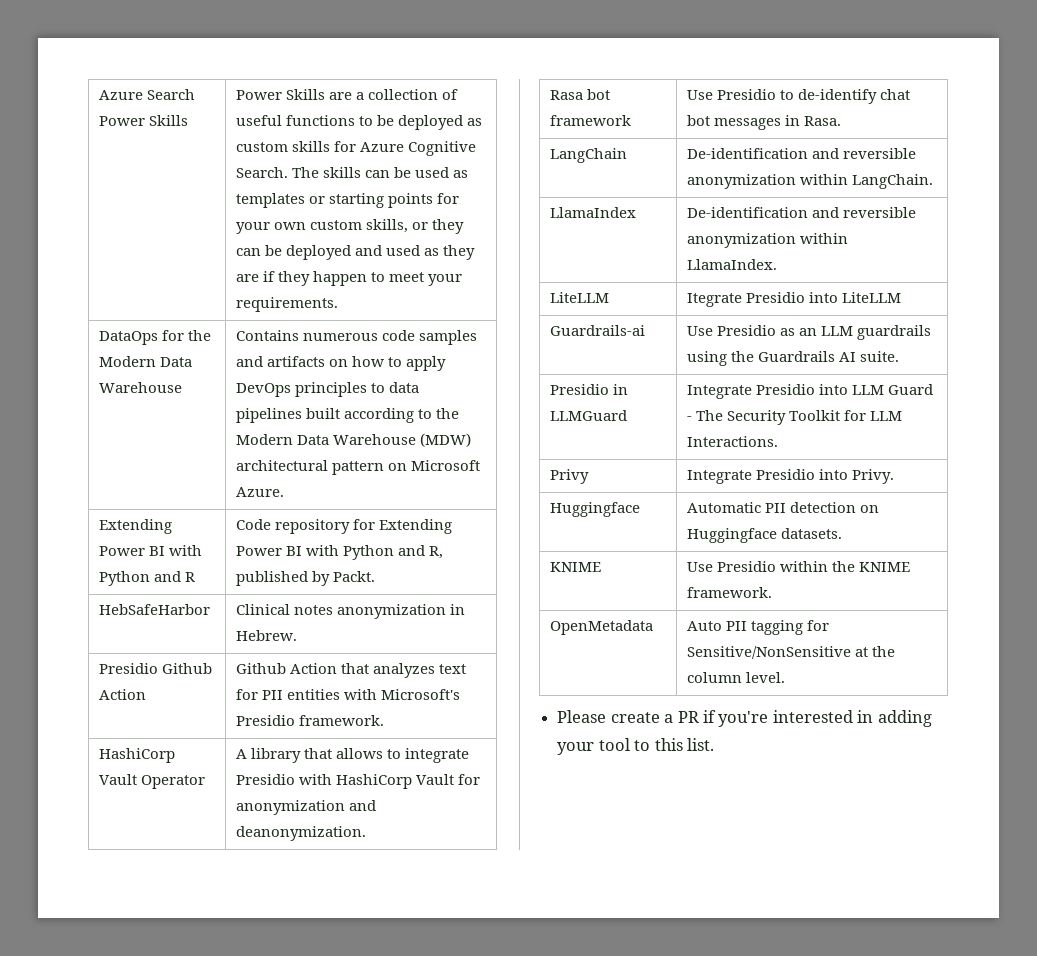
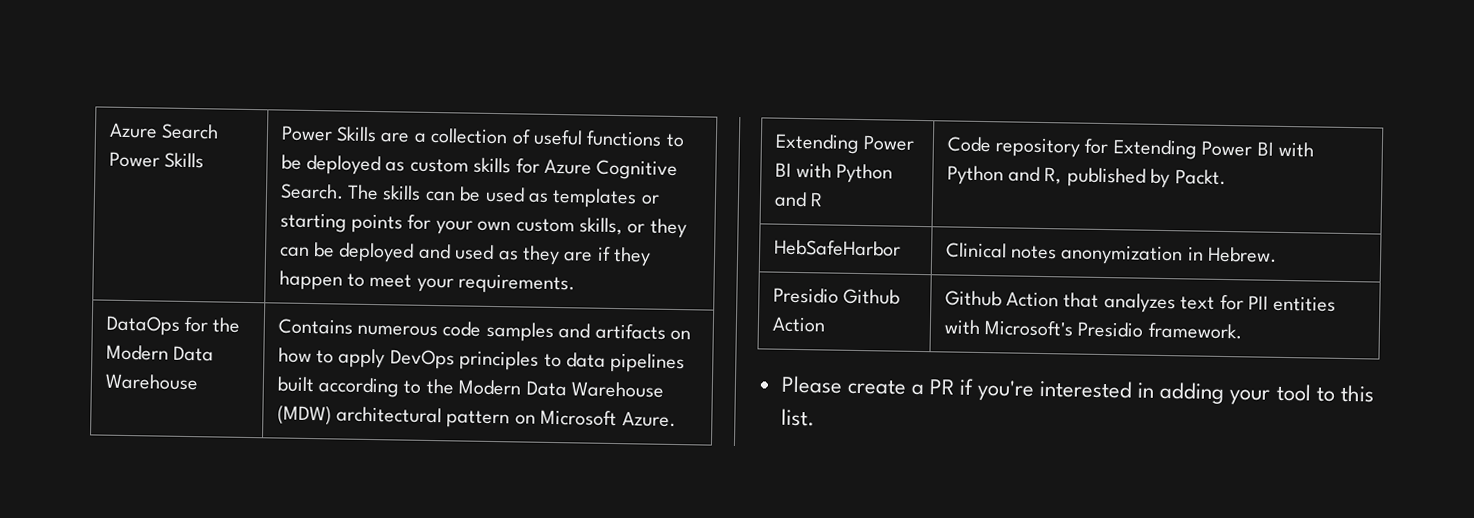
- HashiCorp Vault Operator | A library that allows to integrate Presidio with HashiCorp Vault for anonymization and deanonymization.
- Rasa bot framework | Use Presidio to de-identify chat bot messages in Rasa.
- LangChain | De-identification and reversible anonymization within LangChain.
- LlamaIndex | De-identification and reversible anonymization within LlamaIndex.
- LiteLLM | Itegrate Presidio into LiteLLM
- Guardrails-ai | Use Presidio as an LLM guardrails using the Guardrails AI suite.
- Presidio in LLMGuard | Integrate Presidio into LLM Guard - The Security Toolkit for LLM Interactions.
- Privy | Integrate Presidio into Privy.
- Huggingface | Automatic PII detection on Huggingface datasets.
- KNIME | Use Presidio within the KNIME framework.
- OpenMetadata | Auto PII tagging for Sensitive/NonSensitive at the column level.

